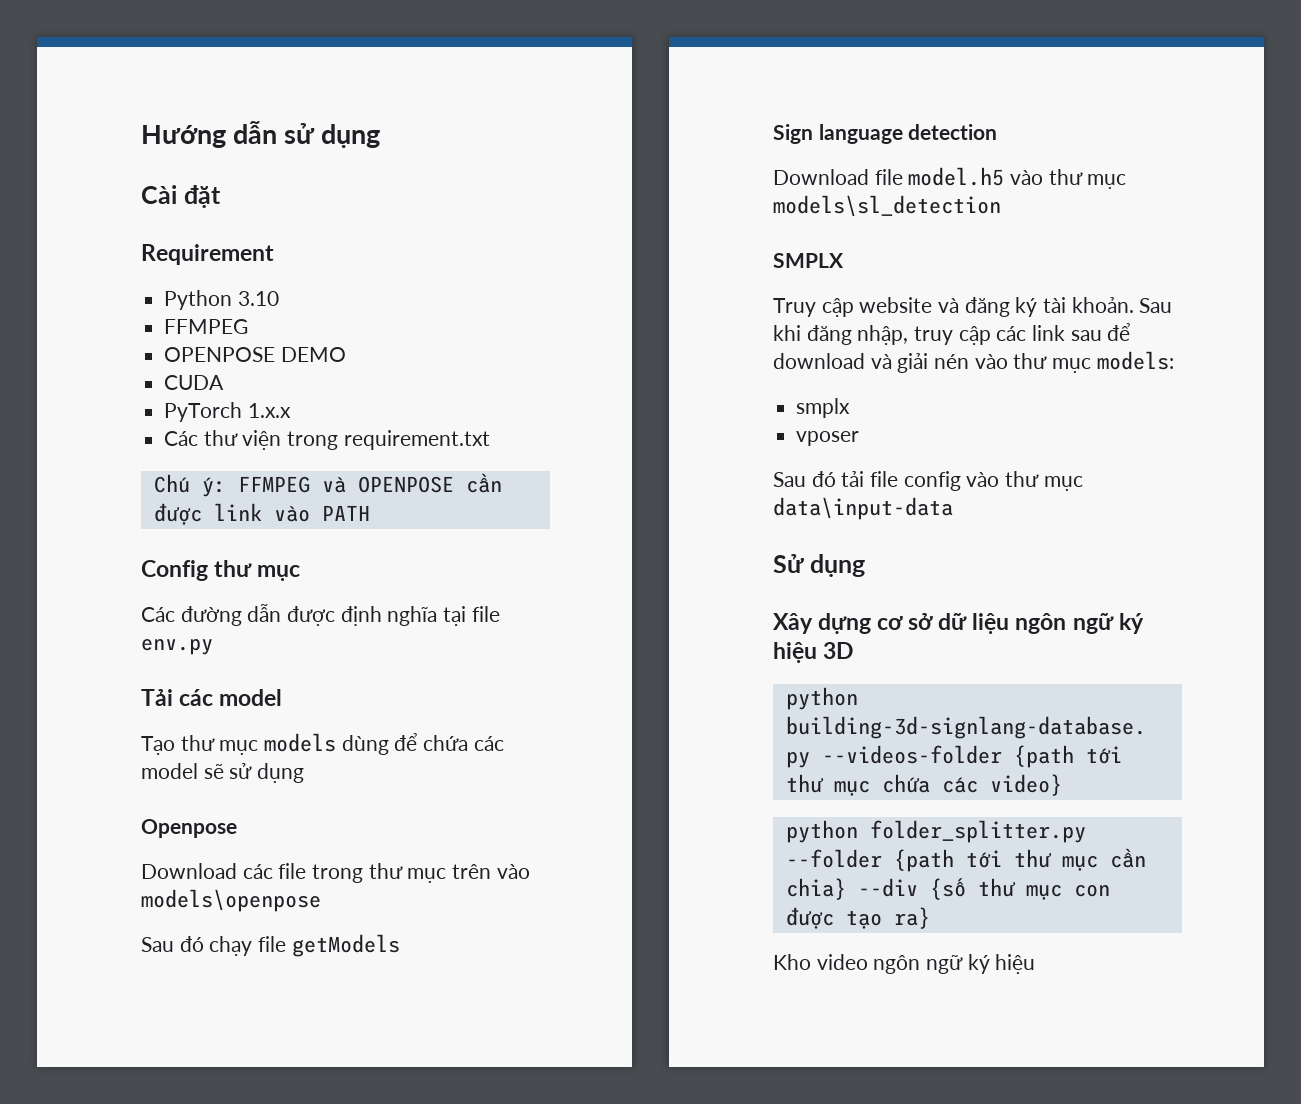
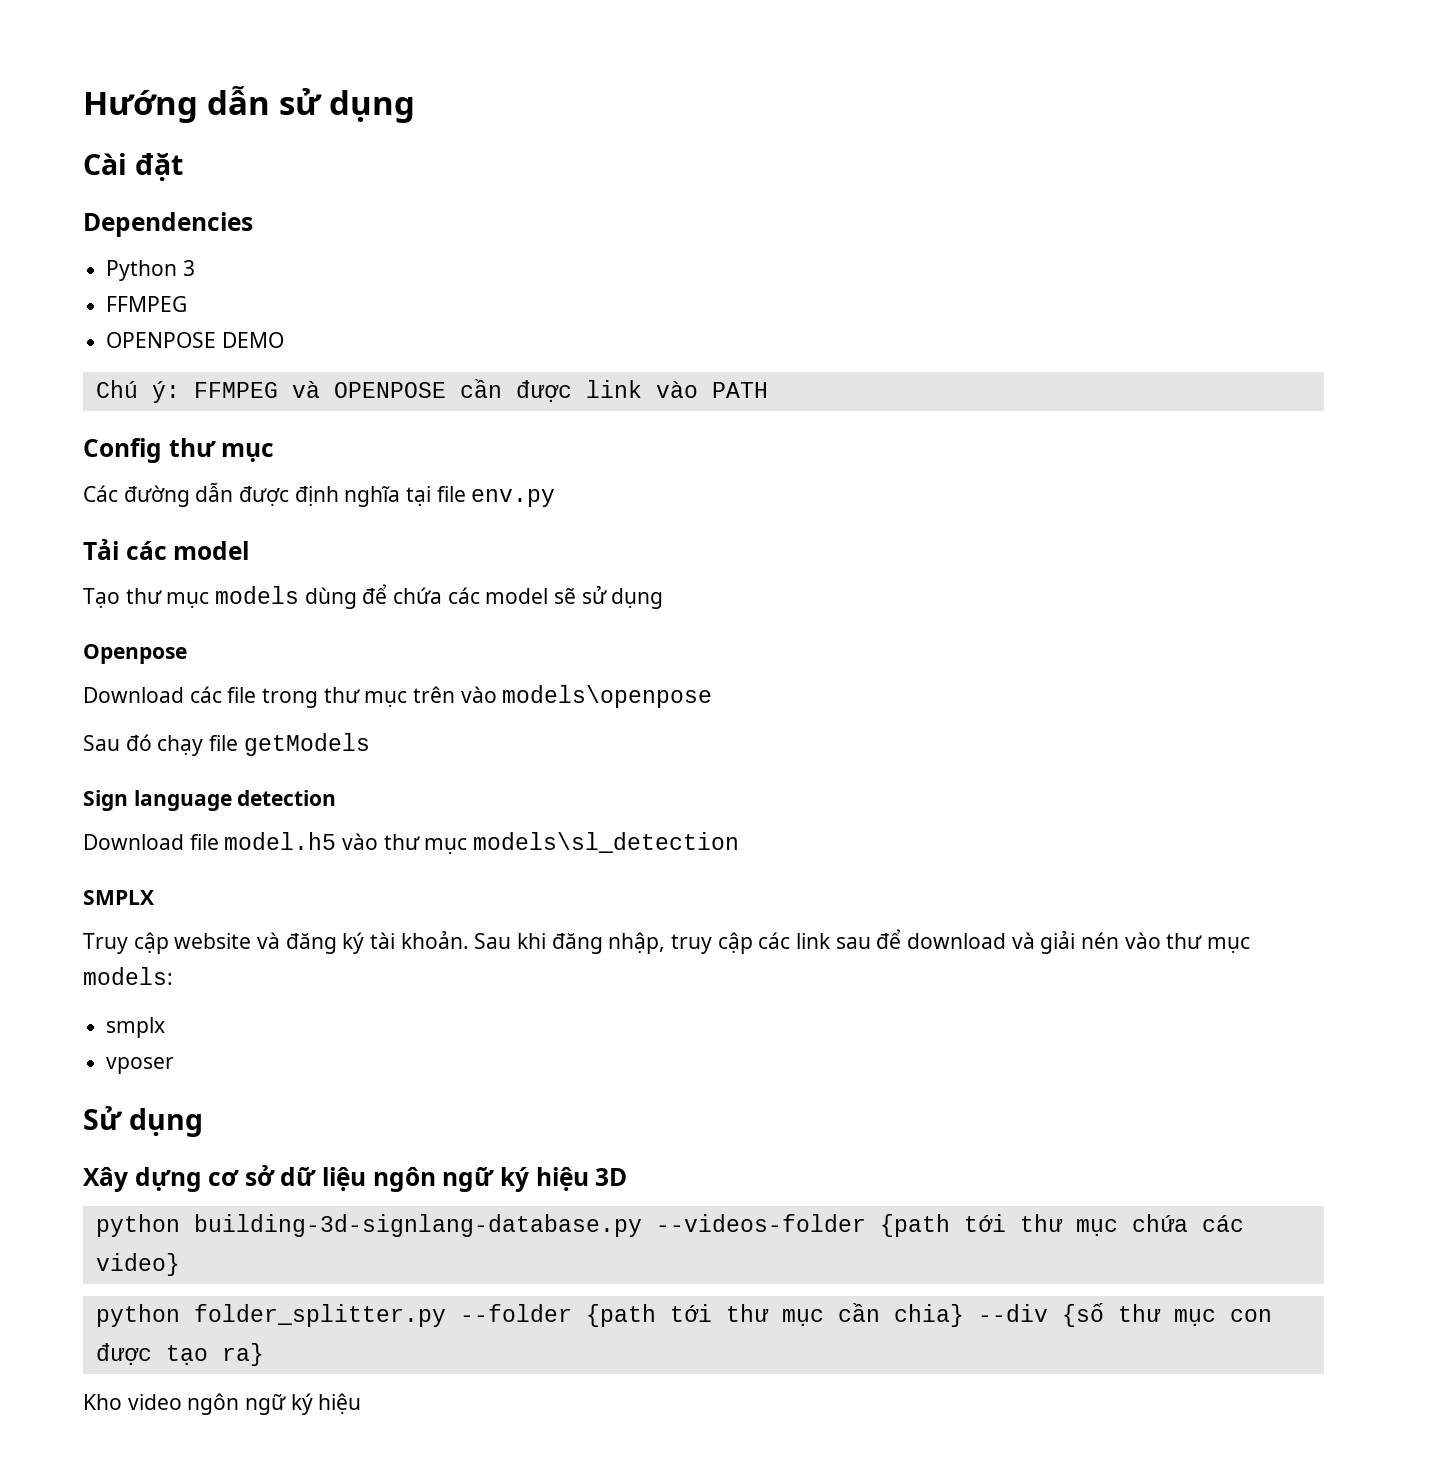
- Requirement
+ Dependencies
- Python 3.10
+ Python 3
- CUDA
- PyTorch 1.x.x
- Các thư viện trong requirement.txt
- Sau đó tải file config vào thư mục data\input-data

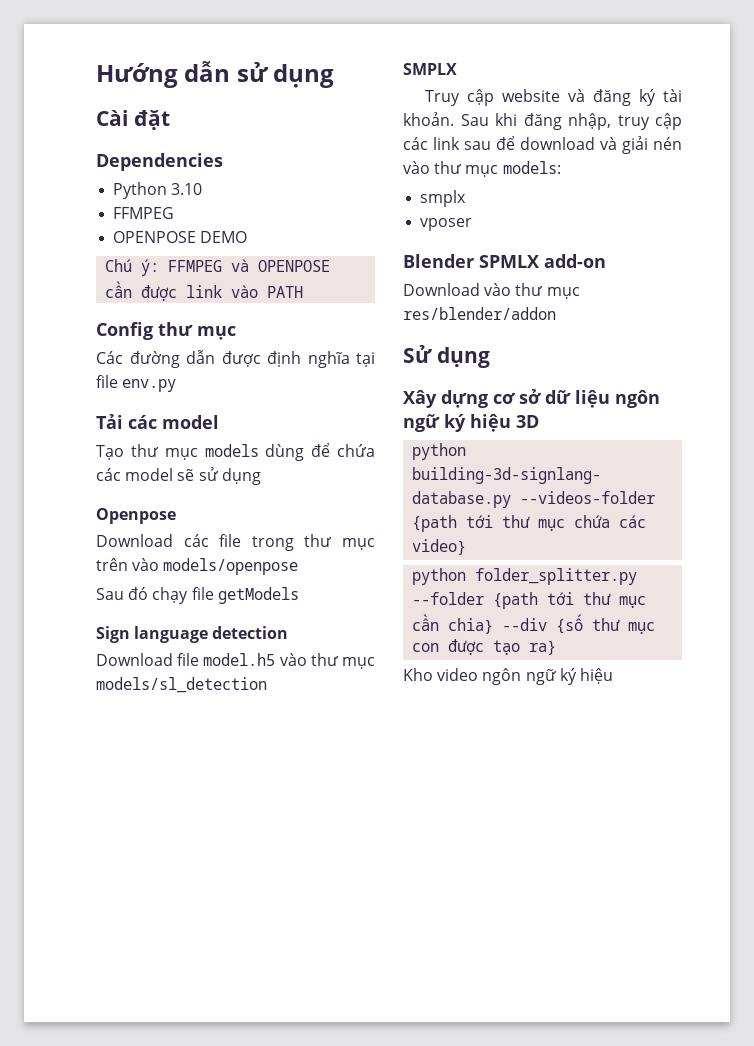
- Python 3
+ Python 3.10
- Download các file trong thư mục trên vào models\openpose
+ Download các file trong thư mục trên vào models/openpose
- Download file model.h5 vào thư mục models\sl_detection
+ Download file model.h5 vào thư mục models/sl_detection
+ Blender SPMLX add-on
+ Download vào thư mục res/blender/addon

